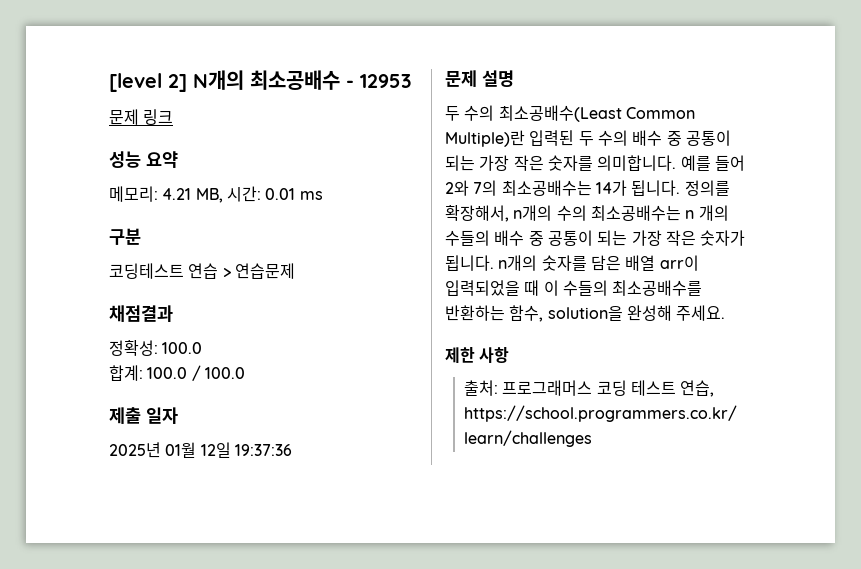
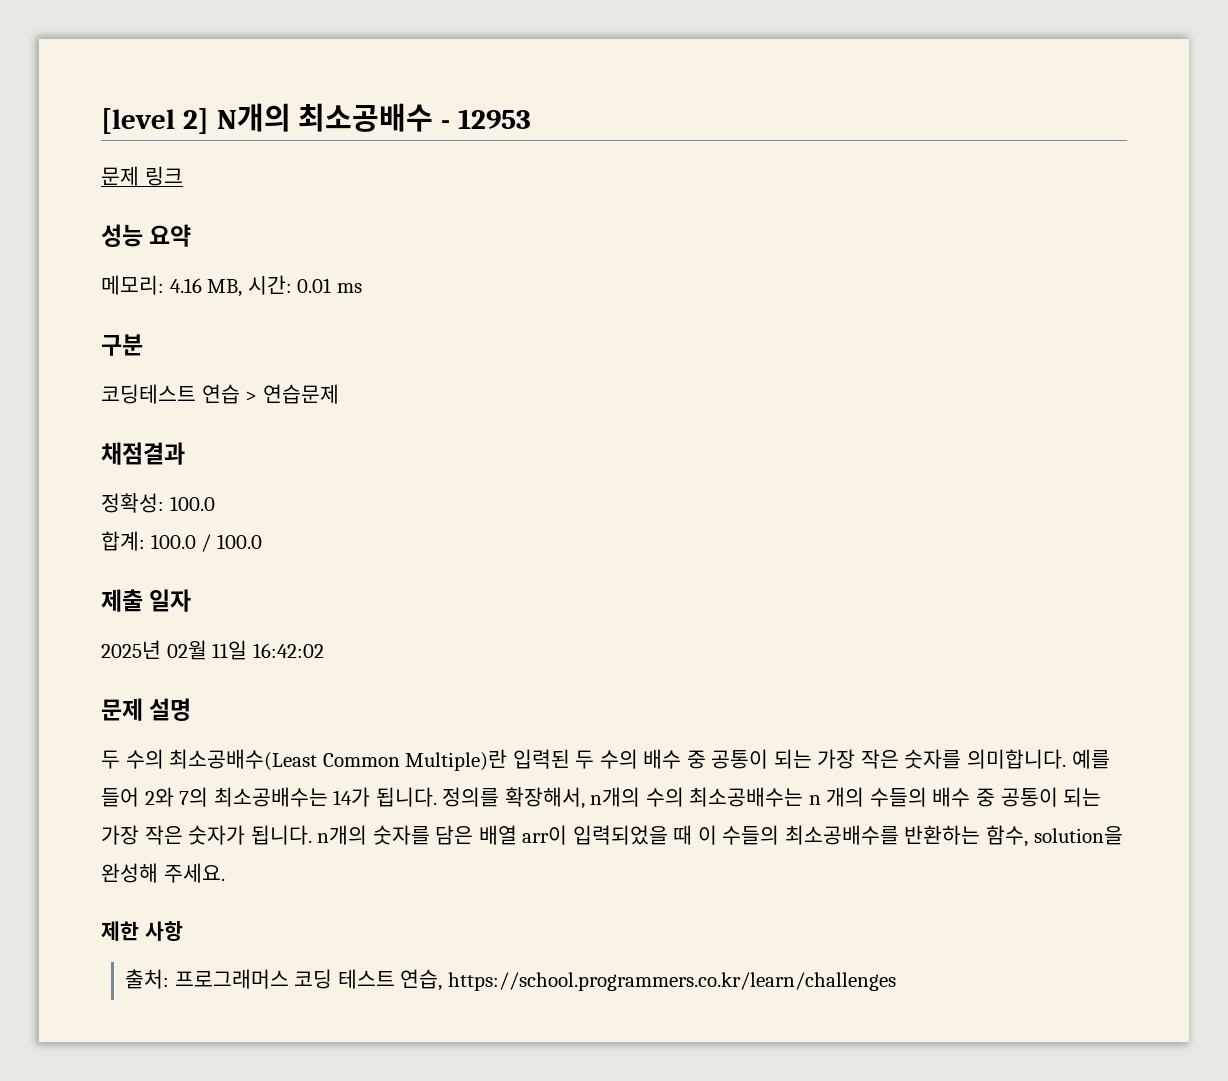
- 메모리: 4.21 MB, 시간: 0.01 ms
+ 메모리: 4.16 MB, 시간: 0.01 ms
- 2025년 01월 12일 19:37:36
+ 2025년 02월 11일 16:42:02

